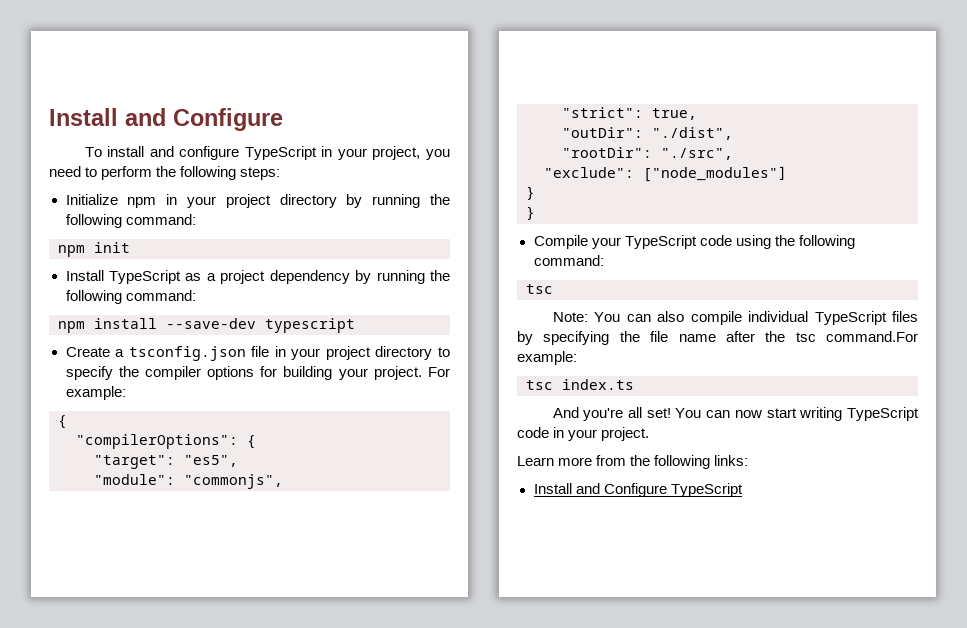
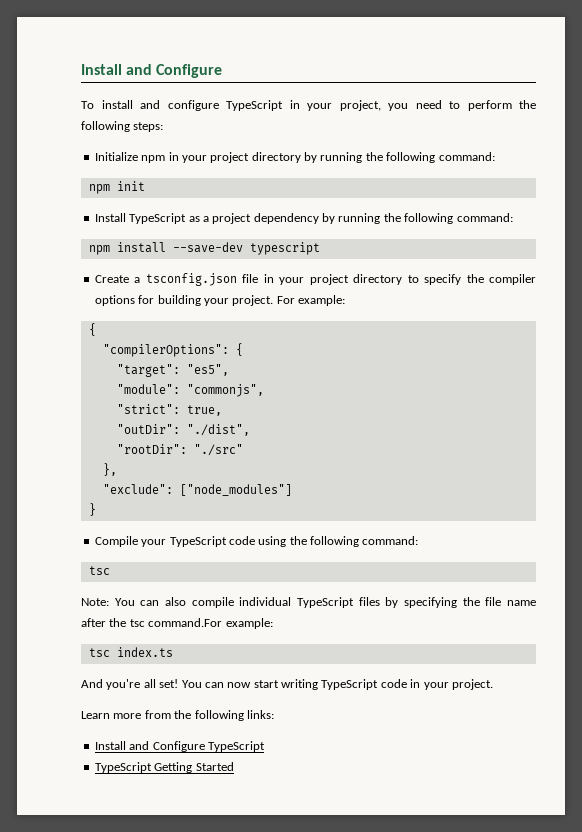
- "rootDir": "./src",
+ "rootDir": "./src"
+ },
  "exclude": ["node_modules"]
- }
+ TypeScript Getting Started

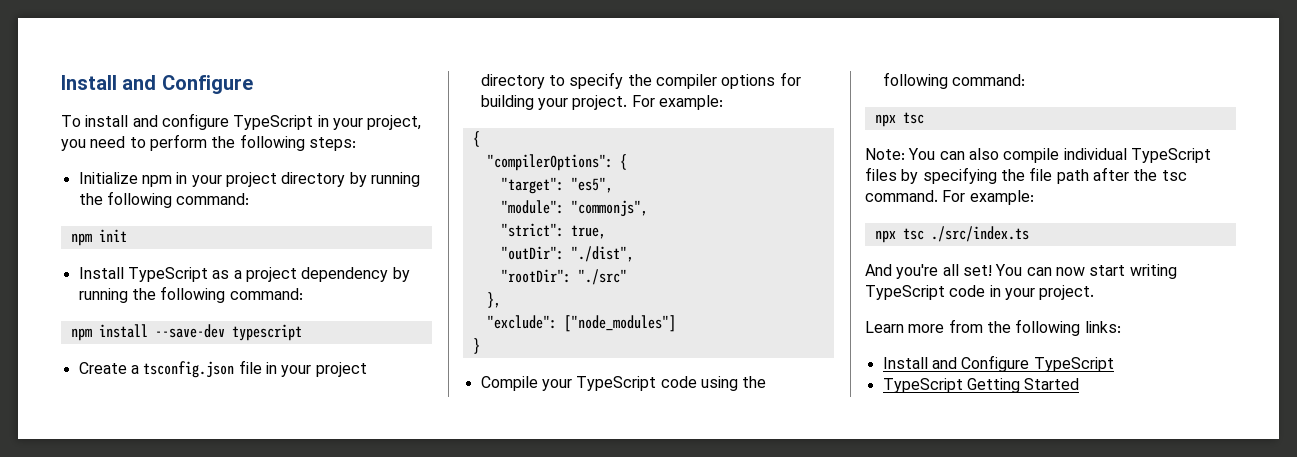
  Compile your TypeScript code using the following command:
- tsc
+ npx tsc
- Note: You can also compile individual TypeScript files by specifying the file name after the tsc command.For example:
- tsc index.ts
+ Note: You can also compile individual TypeScript files by specifying the file path after the tsc command. For example:
+ npx tsc ./src/index.ts

